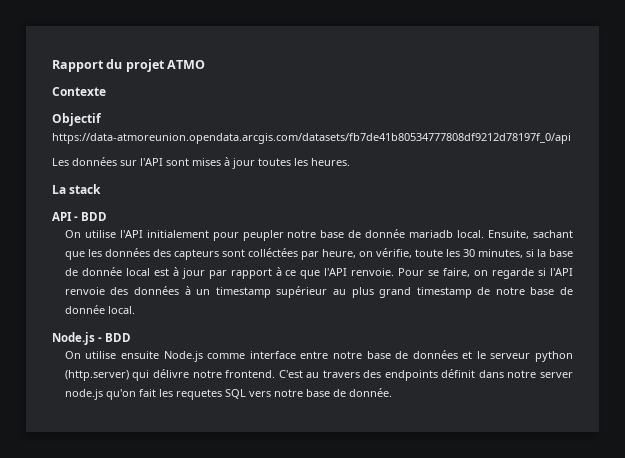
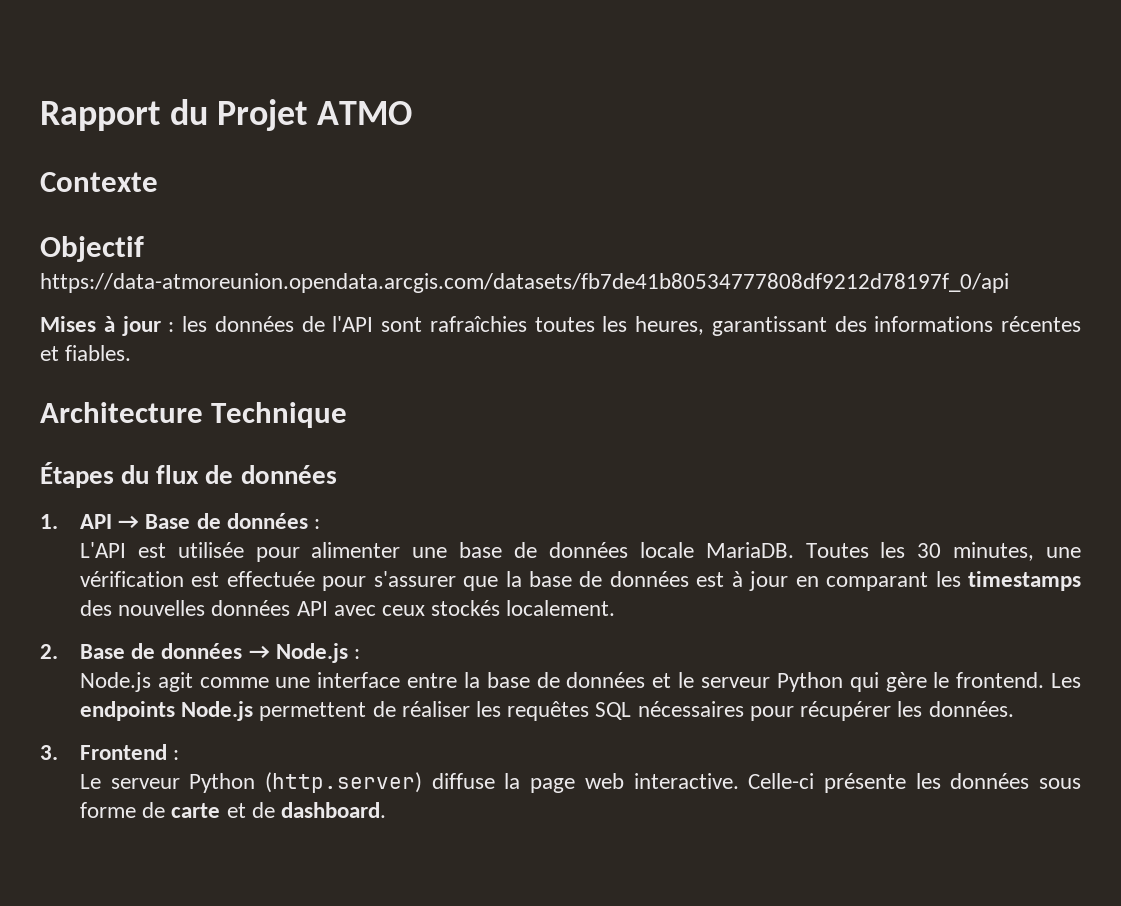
- Rapport du projet ATMO
+ Rapport du Projet ATMO
- Les données sur l'API sont mises à jour toutes les heures.
- La stack
- API - BDD
- On utilise l'API initialement pour peupler notre base de donnée mariadb local. Ensuite, sachant que les données des capteurs sont colléctées par heure, on vérifie, toute les 30 minutes, si la base de donnée local est à jour par rapport à ce que l'API renvoie. Pour se faire, on regarde si l'API renvoie des données à un timestamp supérieur au plus grand timestamp de notre base de donnée local.
- Node.js - BDD
- On utilise ensuite Node.js comme interface entre notre base de données et le serveur python (http.server) qui délivre notre frontend. C'est au travers des endpoints définit dans notre server node.js qu'on fait les requetes SQL vers notre base de donnée.
+ Mises à jour : les données de l'API sont rafraîchies toutes les heures, garantissant des informations récentes et fiables.
+ Architecture Technique
+ Étapes du flux de données
+ 1. API → Base de données :
+ L'API est utilisée pour alimenter une base de données locale MariaDB. Toutes les 30 minutes, une vérification est effectuée pour s'assurer que la base de données est à jour en comparant les timestamps des nouvelles données API avec ceux stockés localement.
+ 2. Base de données → Node.js :
+ Node.js agit comme une interface entre la base de données et le serveur Python qui gère le frontend. Les endpoints Node.js permettent de réaliser les requêtes SQL nécessaires pour récupérer les données.
+ 3. Frontend :
+ Le serveur Python (http.server) diffuse la page web interactive. Celle-ci présente les données sous forme de carte et de dashboard.

